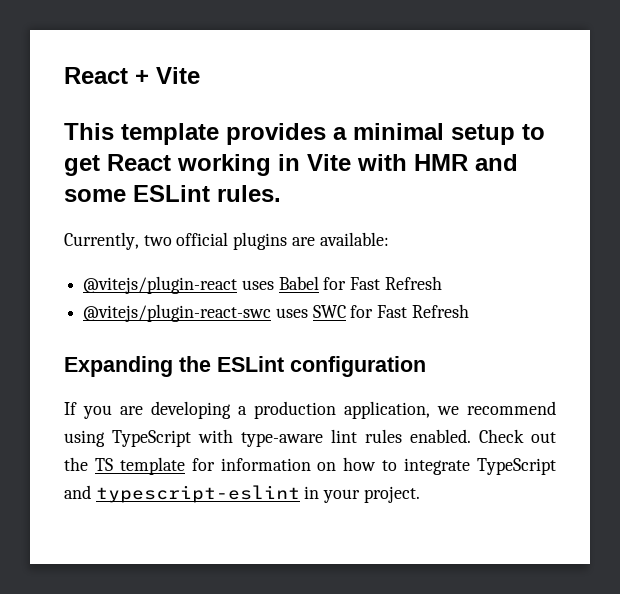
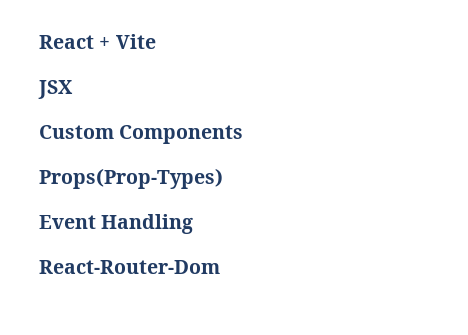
- This template provides a minimal setup to get React working in Vite with HMR and some ESLint rules.
- Currently, two official plugins are available:
- @vitejs/plugin-react uses Babel for Fast Refresh
- @vitejs/plugin-react-swc uses SWC for Fast Refresh
- Expanding the ESLint configuration
- If you are developing a production application, we recommend using TypeScript with type-aware lint rules enabled. Check out the TS template for information on how to integrate TypeScript and typescript-eslint in your project.
+ JSX
+ Custom Components
+ Props(Prop-Types)
+ Event Handling
+ React-Router-Dom

